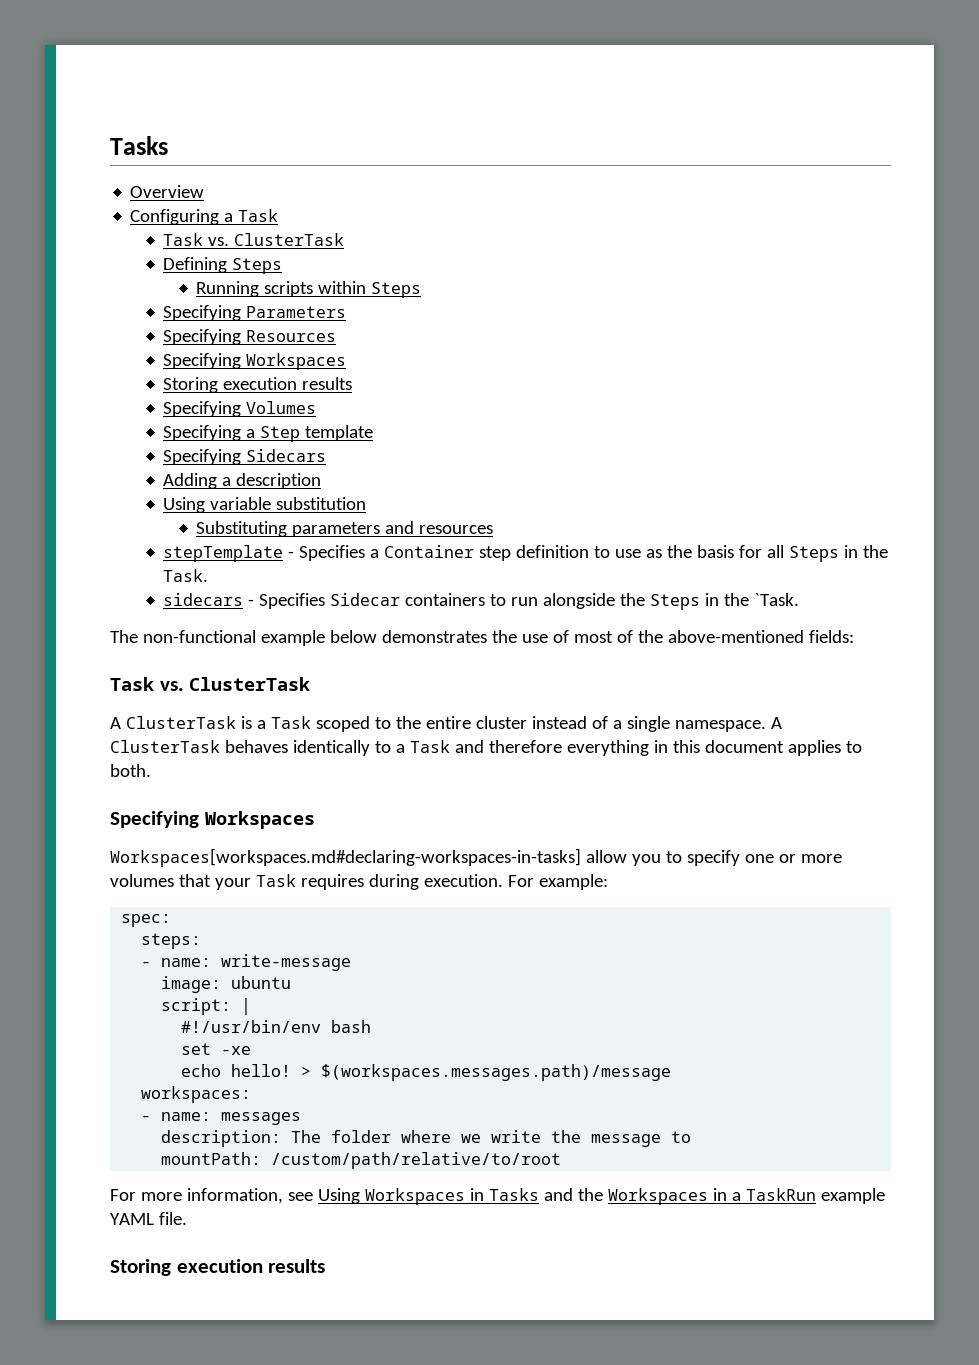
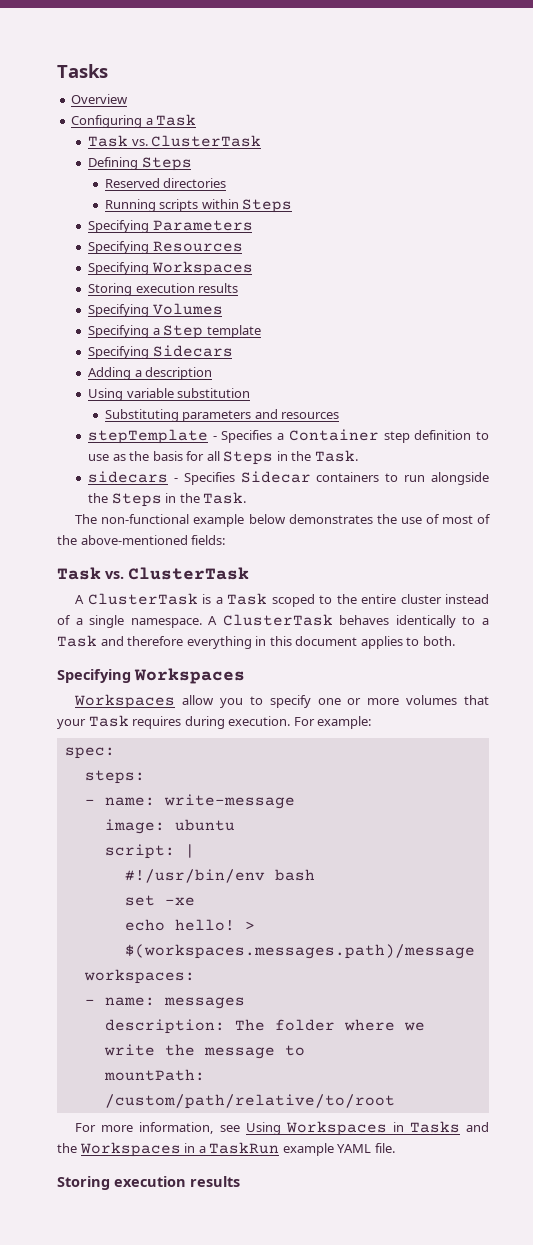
+ Reserved directories
- sidecars - Specifies Sidecar containers to run alongside the Steps in the `Task.
+ sidecars - Specifies Sidecar containers to run alongside the Steps in the Task.
- Workspaces[workspaces.md#declaring-workspaces-in-tasks] allow you to specify one or more volumes that your Task requires during execution.
+ Workspaces allow you to specify one or more volumes that your Task requires during execution.

